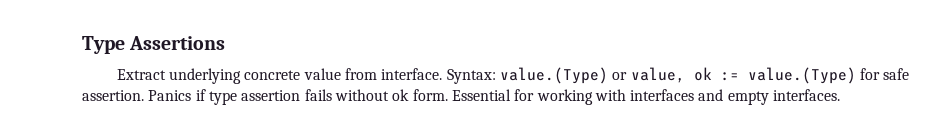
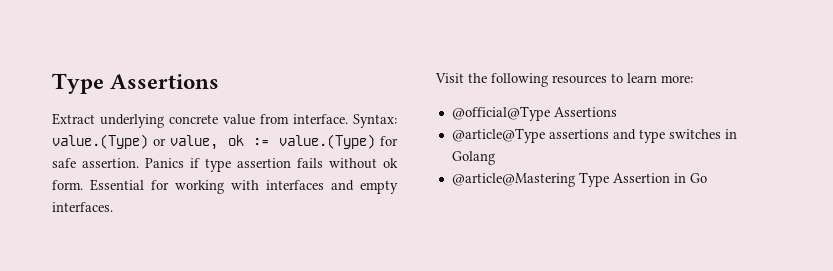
+ Visit the following resources to learn more:
+ @official@Type Assertions
+ @article@Type assertions and type switches in Golang
+ @article@Mastering Type Assertion in Go

